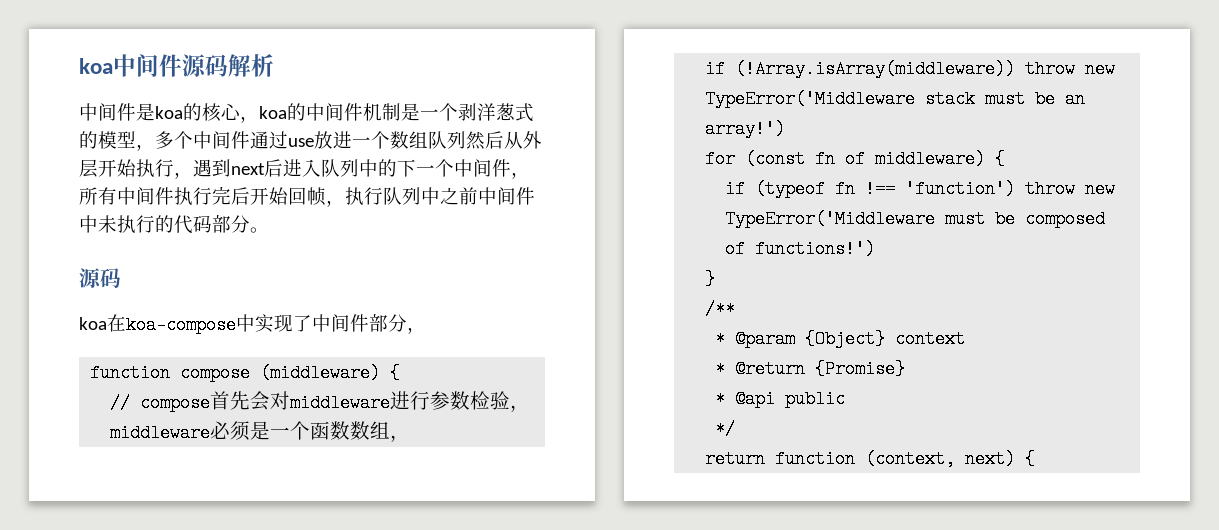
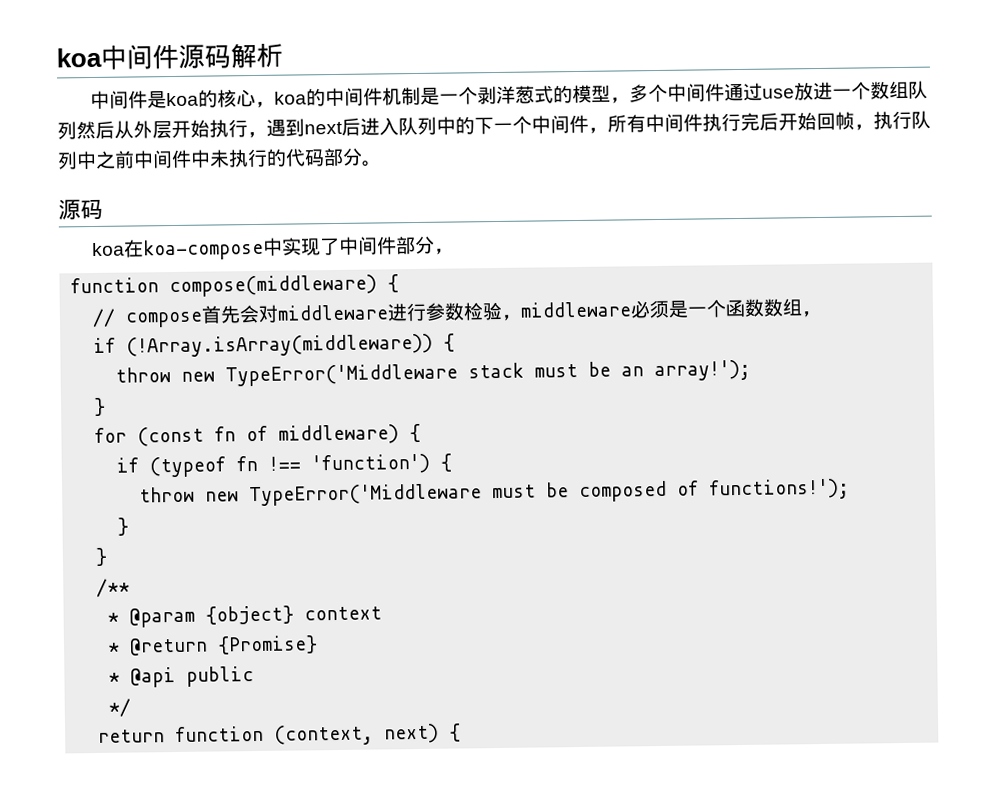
- function compose (middleware) {
+ function compose(middleware) {
- if (!Array.isArray(middleware)) throw new TypeError('Middleware stack must be an array!')
+ if (!Array.isArray(middleware)) {
+ throw new TypeError('Middleware stack must be an array!');
+ }
- if (typeof fn !== 'function') throw new TypeError('Middleware must be composed of functions!')
+ if (typeof fn !== 'function') {
+ throw new TypeError('Middleware must be composed of functions!');
+ }
- * @param {Object} context
+ * @param {object} context

